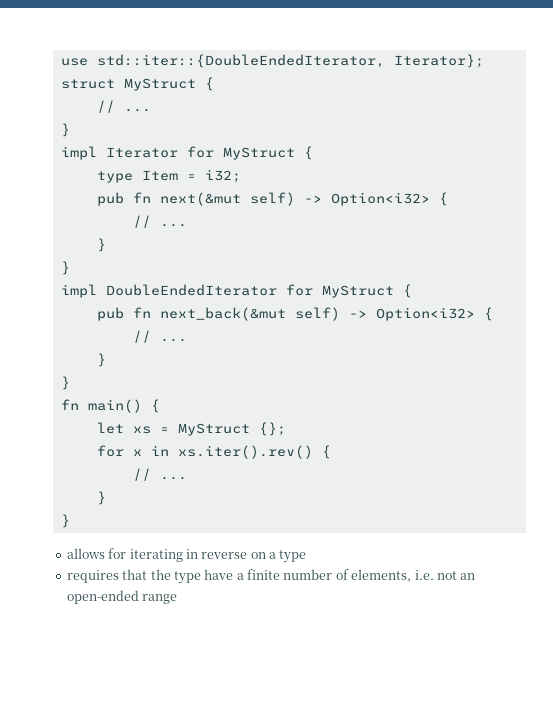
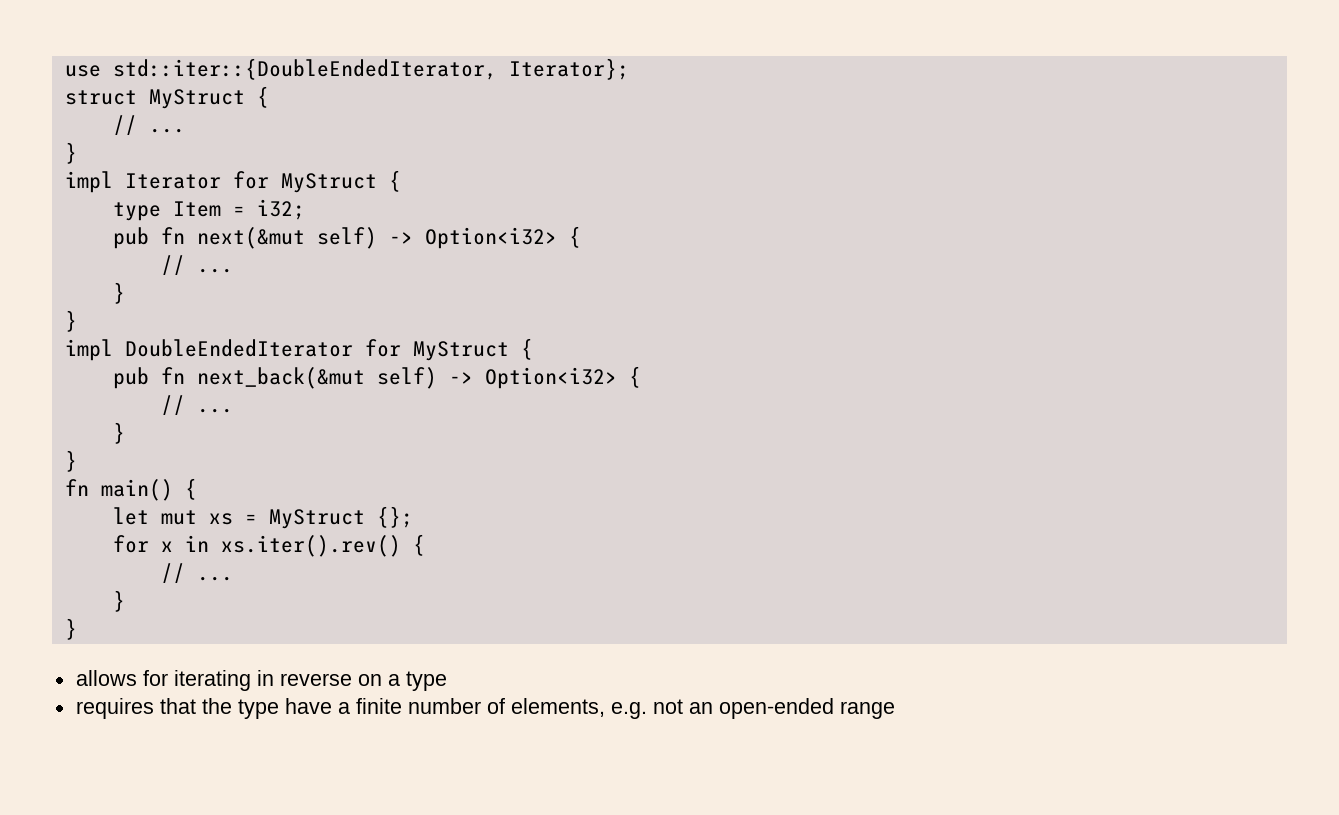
- let xs = MyStruct {};
+ let mut xs = MyStruct {};
- requires that the type have a finite number of elements, i.e. not an open-ended range
+ requires that the type have a finite number of elements, e.g. not an open-ended range

